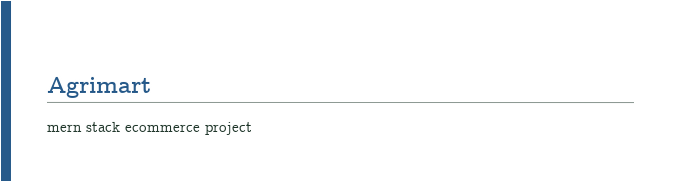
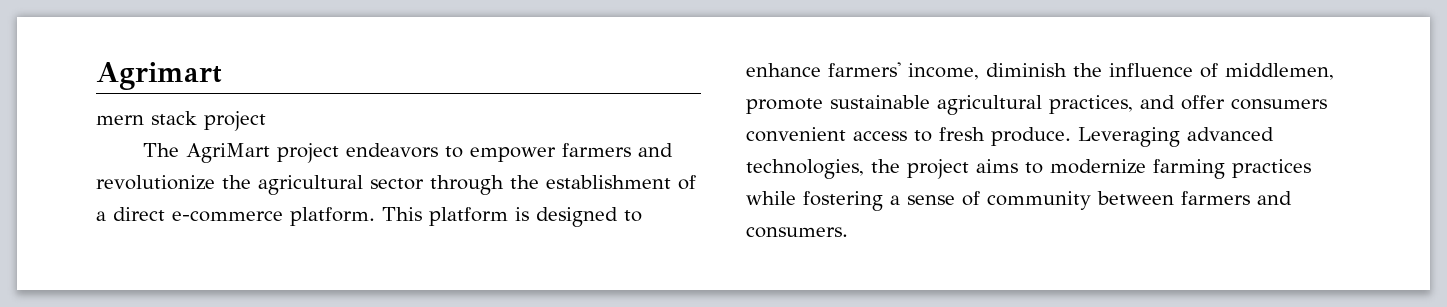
- mern stack ecommerce project
+ mern stack project
+ The AgriMart project endeavors to empower farmers and revolutionize the agricultural sector through the establishment of a direct e-commerce platform. This platform is designed to enhance farmers' income, diminish the influence of middlemen, promote sustainable agricultural practices, and offer consumers convenient access to fresh produce. Leveraging advanced technologies, the project aims to modernize farming practices while fostering a sense of community between farmers and consumers.

